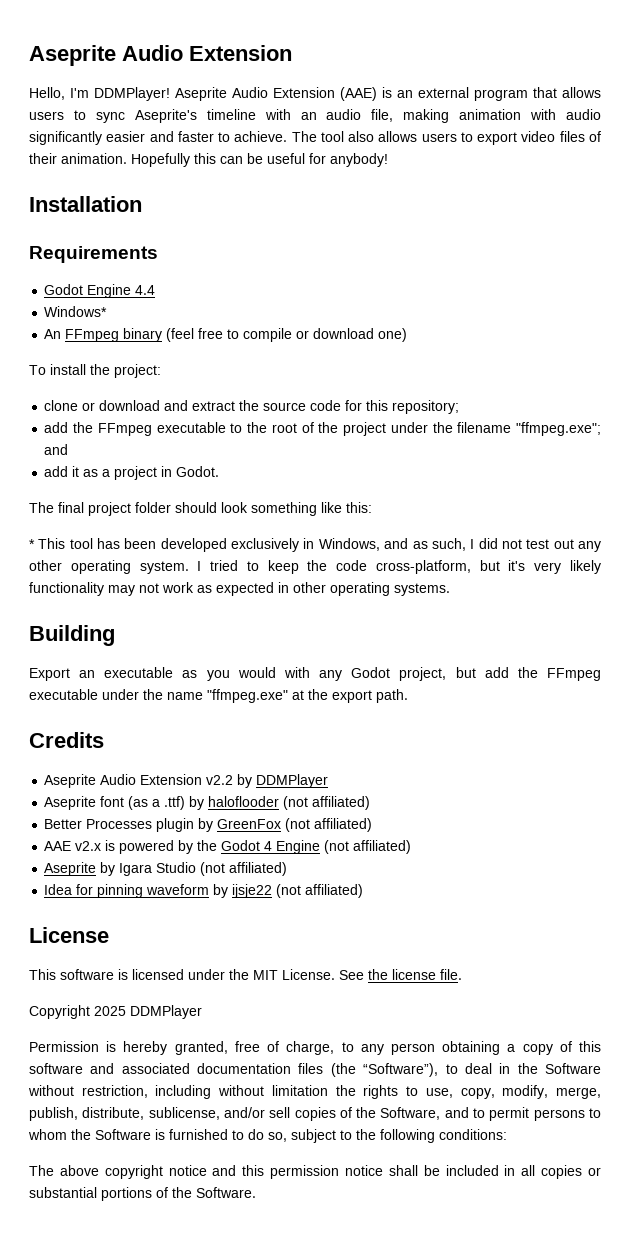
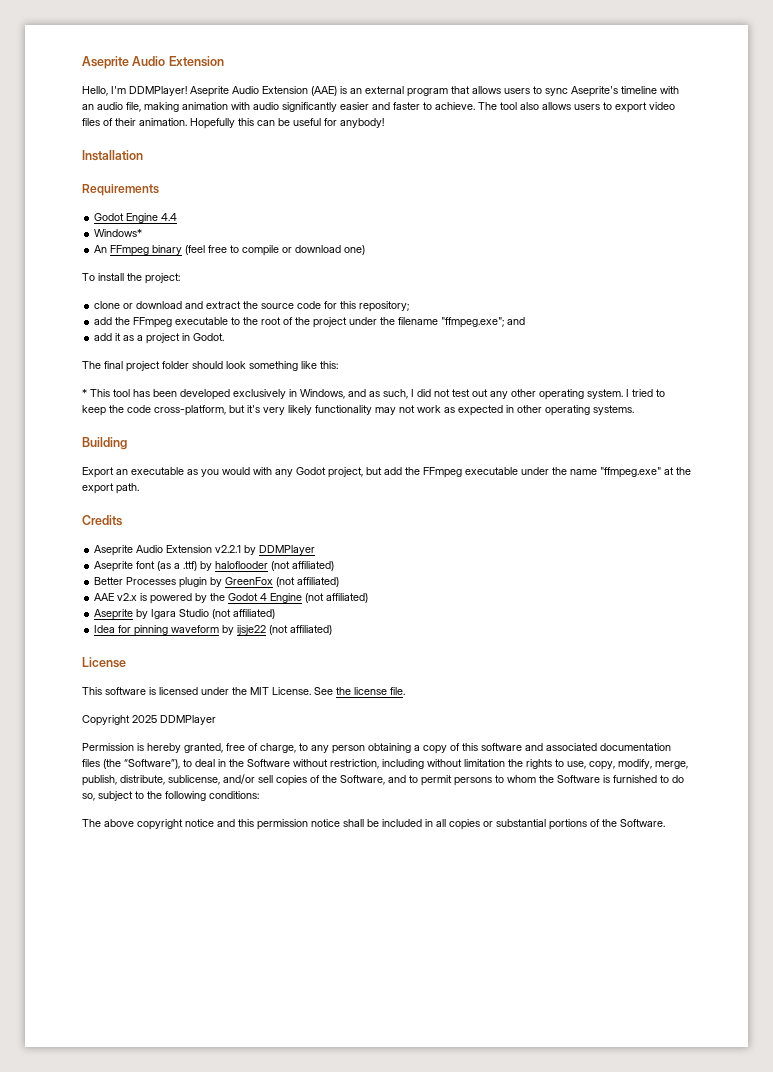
- Aseprite Audio Extension v2.2 by DDMPlayer
+ Aseprite Audio Extension v2.2.1 by DDMPlayer

